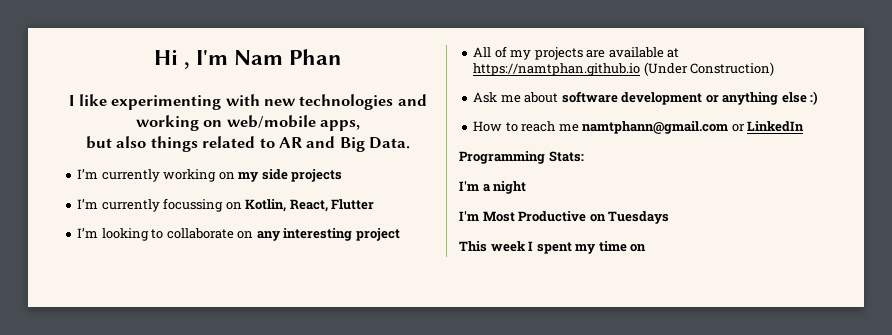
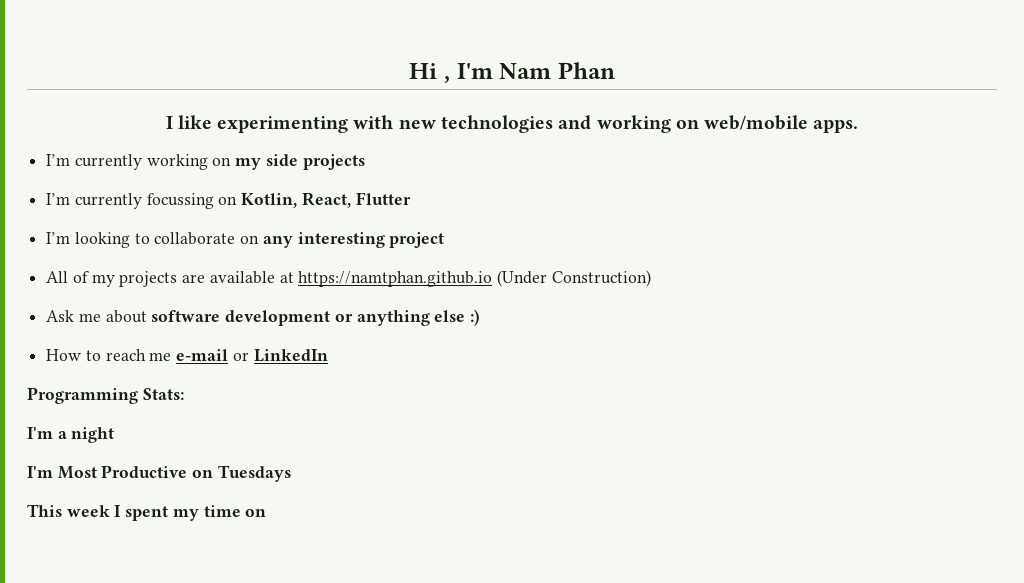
- I like experimenting with new technologies and working on web/mobile apps,
- but also things related to AR and Big Data.
+ I like experimenting with new technologies and working on web/mobile apps.
- How to reach me namtphann@gmail.com or LinkedIn
+ How to reach me e-mail or LinkedIn

